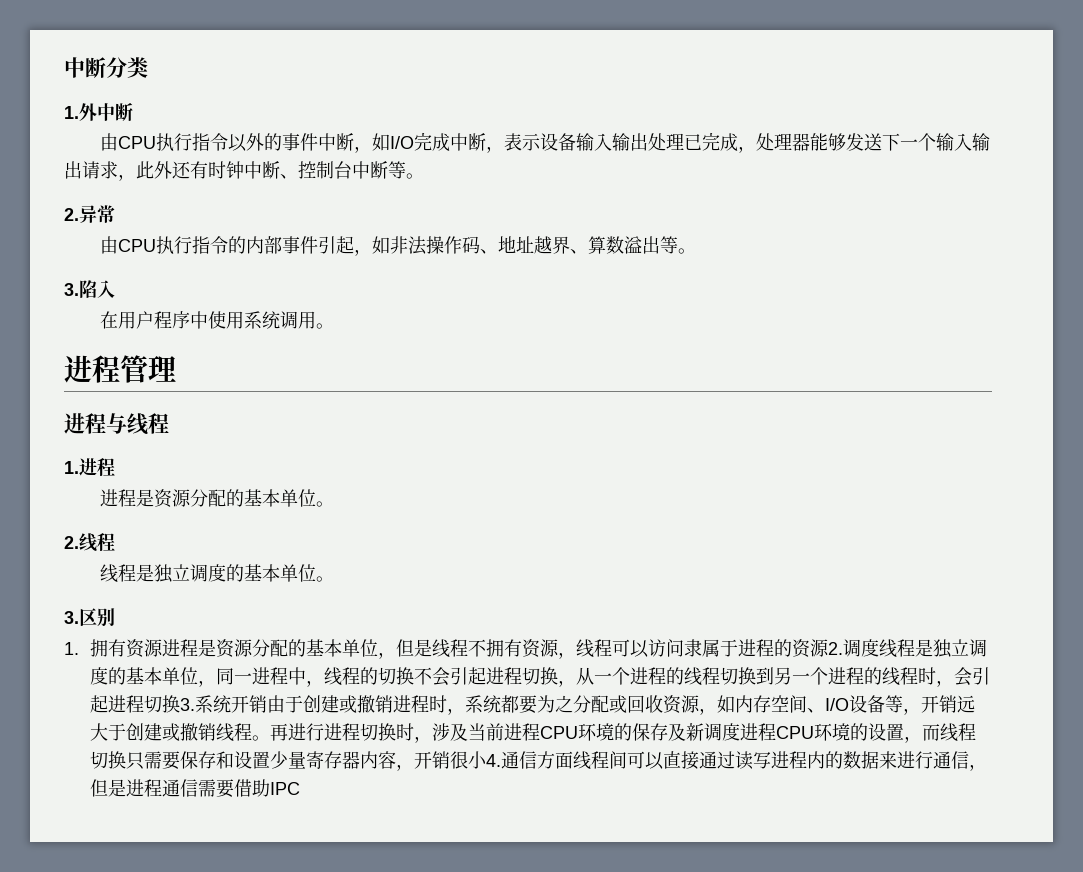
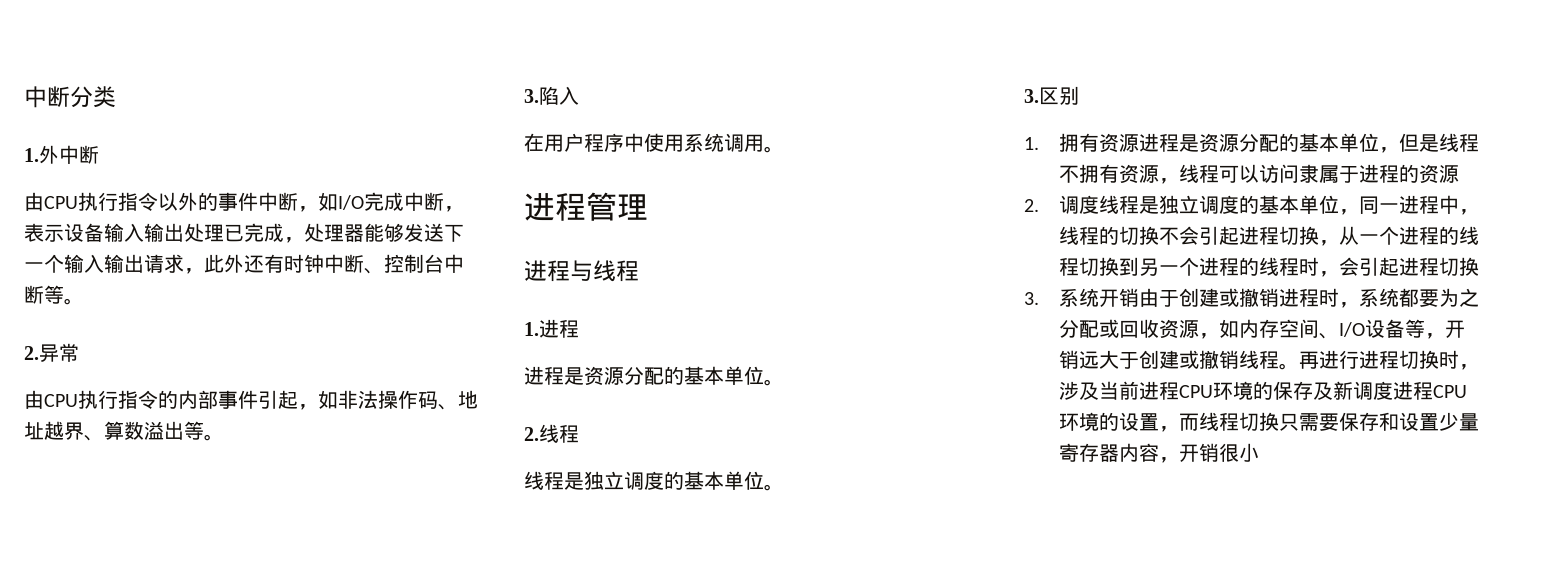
- 1.拥有资源进程是资源分配的基本单位，但是线程不拥有资源，线程可以访问隶属于进程的资源2.调度线程是独立调度的基本单位，同一进程中，线程的切换不会引起进程切换，从一个进程的线程切换到另一个进程的线程时，会引起进程切换3.系统开销由于创建或撤销进程时，系统都要为之分配或回收资源，如内存空间、I/O设备等，开销远大于创建或撤销线程。
+ 1.拥有资源进程是资源分配的基本单位，但是线程不拥有资源，线程可以访问隶属于进程的资源
+ 2.调度线程是独立调度的基本单位，同一进程中，线程的切换不会引起进程切换，从一个进程的线程切换到另一个进程的线程时，会引起进程切换
+ 3.系统开销由于创建或撤销进程时，系统都要为之分配或回收资源，如内存空间、I/O设备等，开销远大于创建或撤销线程。
- 再进行进程切换时，涉及当前进程CPU环境的保存及新调度进程CPU环境的设置，而线程切换只需要保存和设置少量寄存器内容，开销很小4.通信方面线程间可以直接通过读写进程内的数据来进行通信，但是进程通信需要借助IPC
+ 再进行进程切换时，涉及当前进程CPU环境的保存及新调度进程CPU环境的设置，而线程切换只需要保存和设置少量寄存器内容，开销很小

